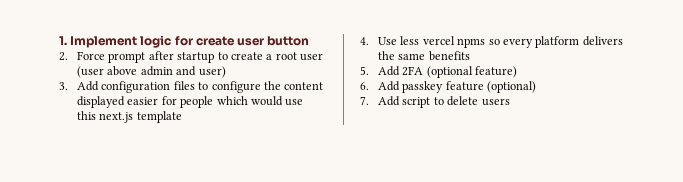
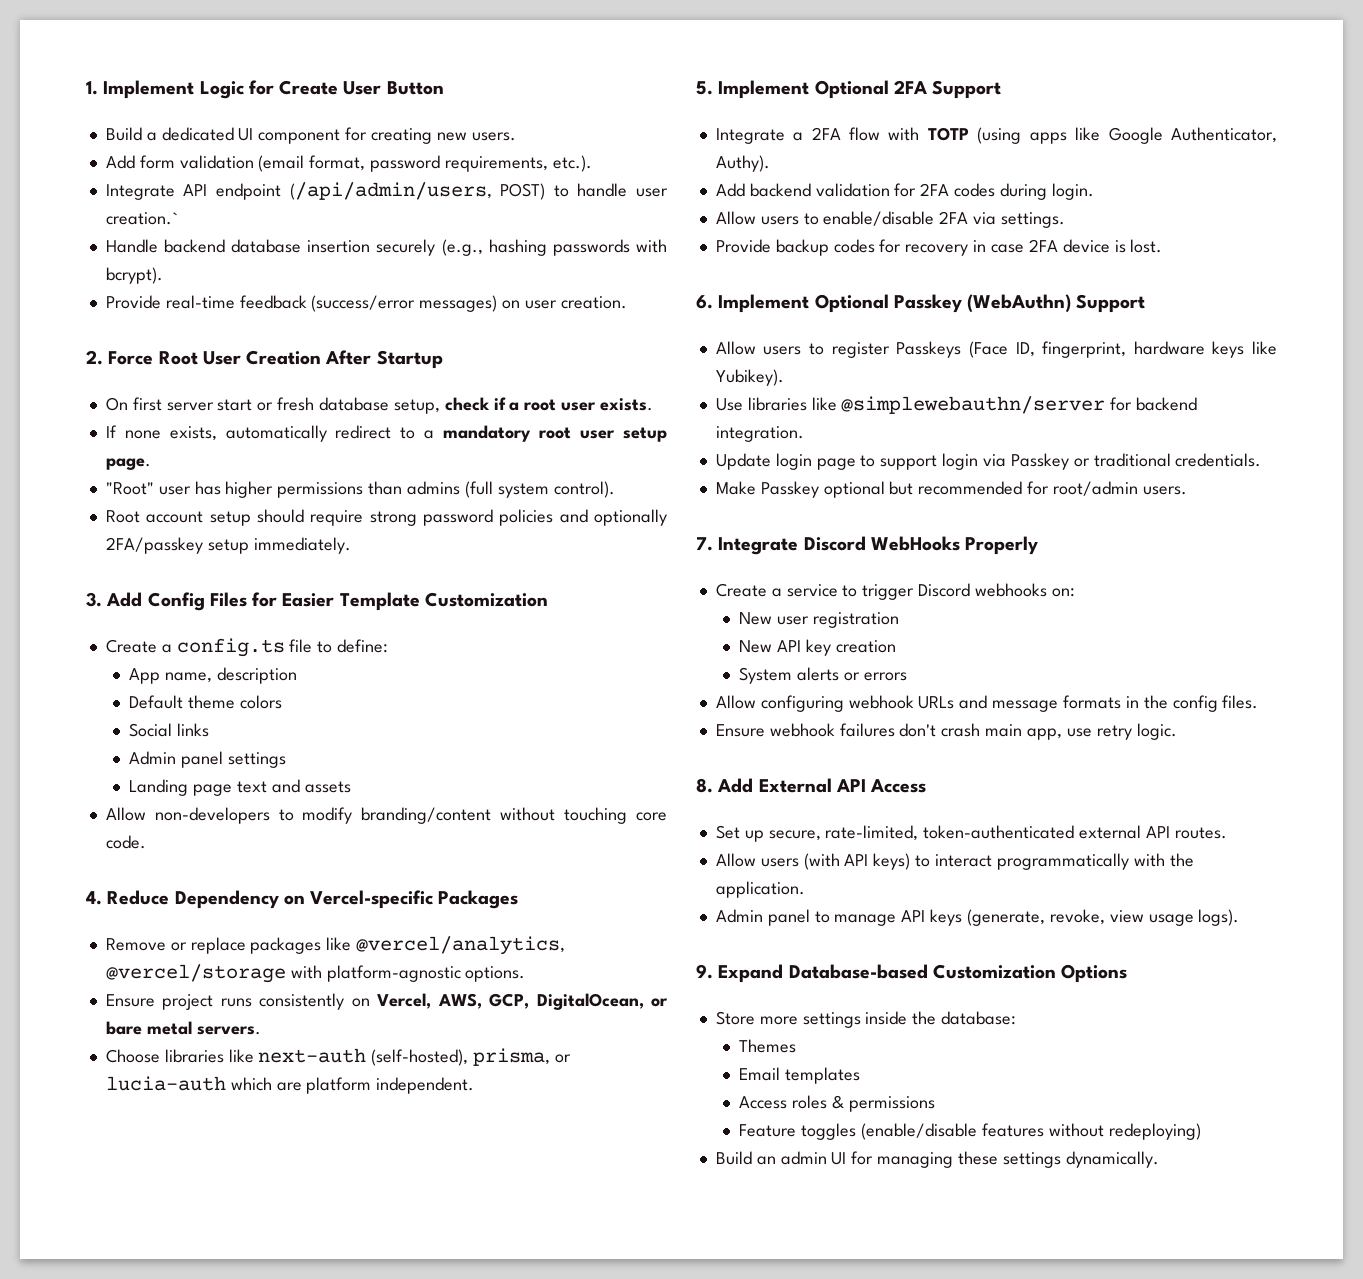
- 1. Implement logic for create user button
- 2. Force prompt after startup to create a root user (user above admin and user)
- 3. Add configuration files to configure the content displayed easier for people which would use this next.js template
- 4. Use less vercel npms so every platform delivers the same benefits
- 5. Add 2FA (optional feature)
- 6. Add passkey feature (optional)
- 7. Add script to delete users
+ 1. Implement Logic for Create User Button
+ Build a dedicated UI component for creating new users.
+ Add form validation (email format, password requirements, etc.).
+ Integrate API endpoint (/api/admin/users, POST) to handle user creation.`
+ Handle backend database insertion securely (e.g., hashing passwords with bcrypt).
+ Provide real-time feedback (success/error messages) on user creation.
+ 2. Force Root User Creation After Startup
+ On first server start or fresh database setup, check if a root user exists.
+ If none exists, automatically redirect to a mandatory root user setup page.
+ "Root" user has higher permissions than admins (full system control).
+ Root account setup should require strong password policies and optionally 2FA/passkey setup immediately.
+ 3. Add Config Files for Easier Template Customization
+ Create a config.ts file to define:
+ App name, description
+ Default theme colors
+ Social links
+ Admin panel settings
+ Landing page text and assets
+ Allow non-developers to modify branding/content without touching core code.
+ 4. Reduce Dependency on Vercel-specific Packages
+ Remove or replace packages like @vercel/analytics, @vercel/storage with platform-agnostic options.
+ Ensure project runs consistently on Vercel, AWS, GCP, DigitalOcean, or bare metal servers.
+ Choose libraries like next-auth (self-hosted), prisma, or lucia-auth which are platform independent.
+ 5. Implement Optional 2FA Support
+ Integrate a 2FA flow with TOTP (using apps like Google Authenticator, Authy).
+ Add backend validation for 2FA codes during login.
+ Allow users to enable/disable 2FA via settings.
+ Provide backup codes for recovery in case 2FA device is lost.
+ 6. Implement Optional Passkey (WebAuthn) Support
+ Allow users to register Passkeys (Face ID, fingerprint, hardware keys like Yubikey).
+ Use libraries like @simplewebauthn/server for backend integration.
+ Update login page to support login via Passkey or traditional credentials.
+ Make Passkey optional but recommended for root/admin users.
+ 7. Integrate Discord WebHooks Properly
+ Create a service to trigger Discord webhooks on:
+ New user registration
+ New API key creation
+ System alerts or errors
+ Allow configuring webhook URLs and message formats in the config files.
+ Ensure webhook failures don't crash main app, use retry logic.
+ 8. Add External API Access
+ Set up secure, rate-limited, token-authenticated external API routes.
+ Allow users (with API keys) to interact programmatically with the application.
+ Admin panel to manage API keys (generate, revoke, view usage logs).
+ 9. Expand Database-based Customization Options
+ Store more settings inside the database:
+ Themes
+ Email templates
+ Access roles & permissions
+ Feature toggles (enable/disable features without redeploying)
+ Build an admin UI for managing these settings dynamically.

